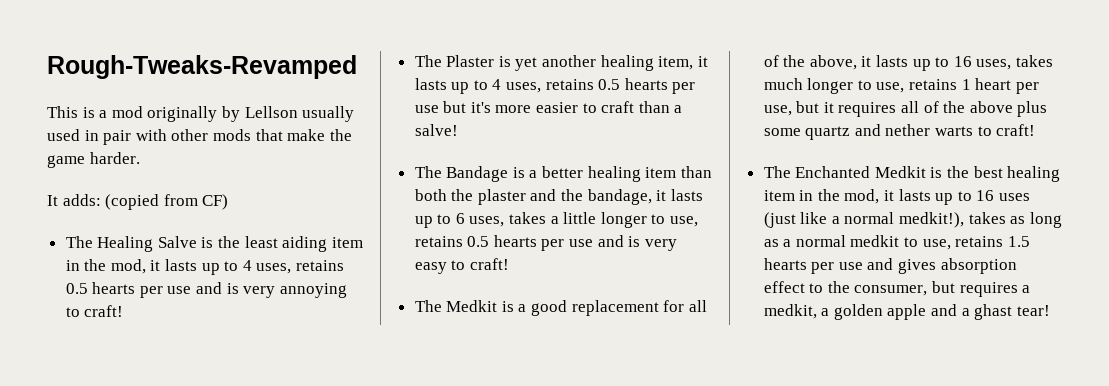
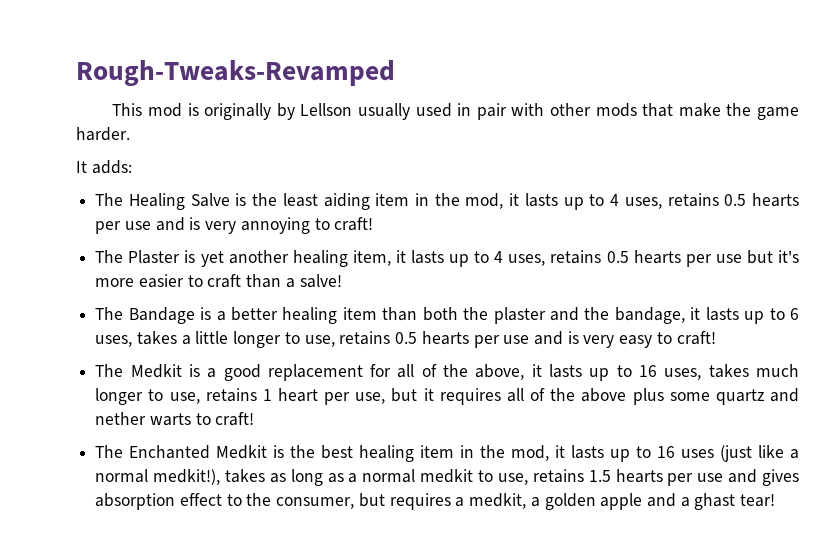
- This is a mod originally by Lellson usually used in pair with other mods that make the game harder.
+ This mod is originally by Lellson usually used in pair with other mods that make the game harder.
- It adds: (copied from CF)
+ It adds:

